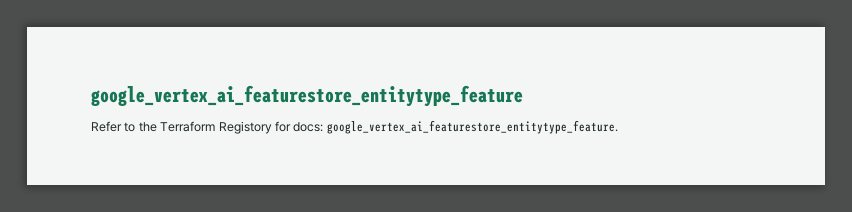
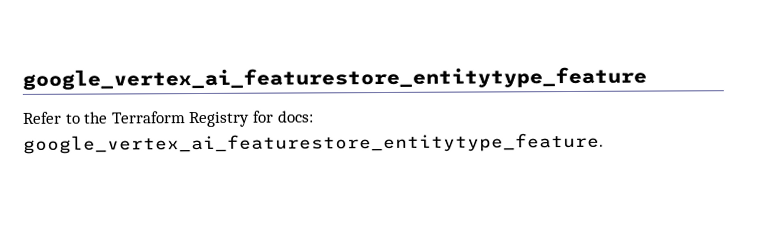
- Refer to the Terraform Registory for docs: google_vertex_ai_featurestore_entitytype_feature.
+ Refer to the Terraform Registry for docs: google_vertex_ai_featurestore_entitytype_feature.

